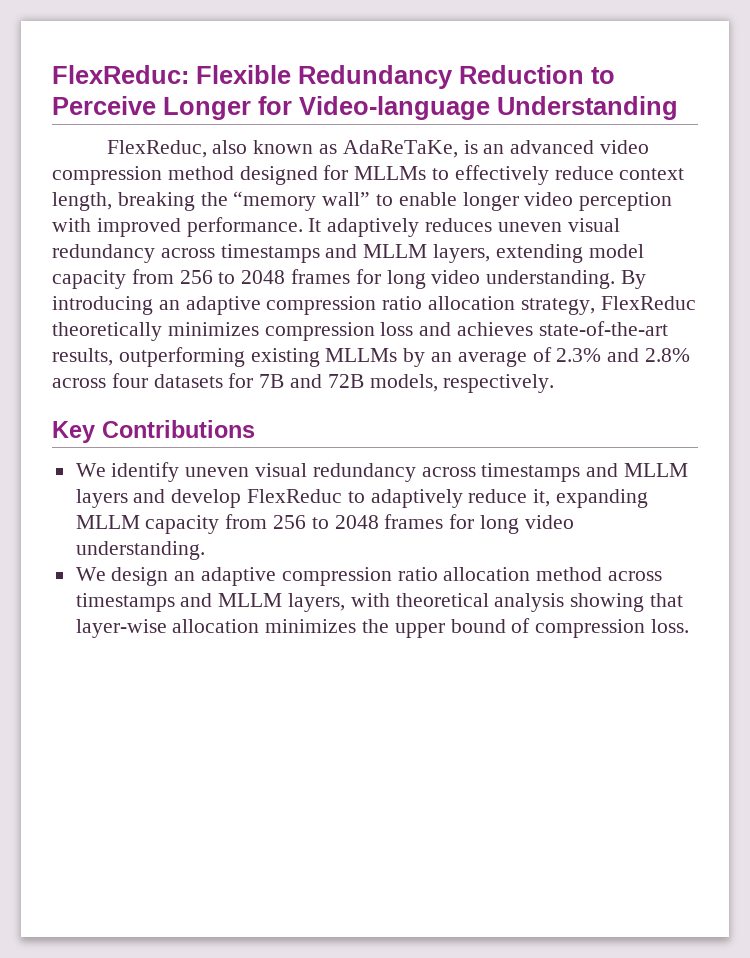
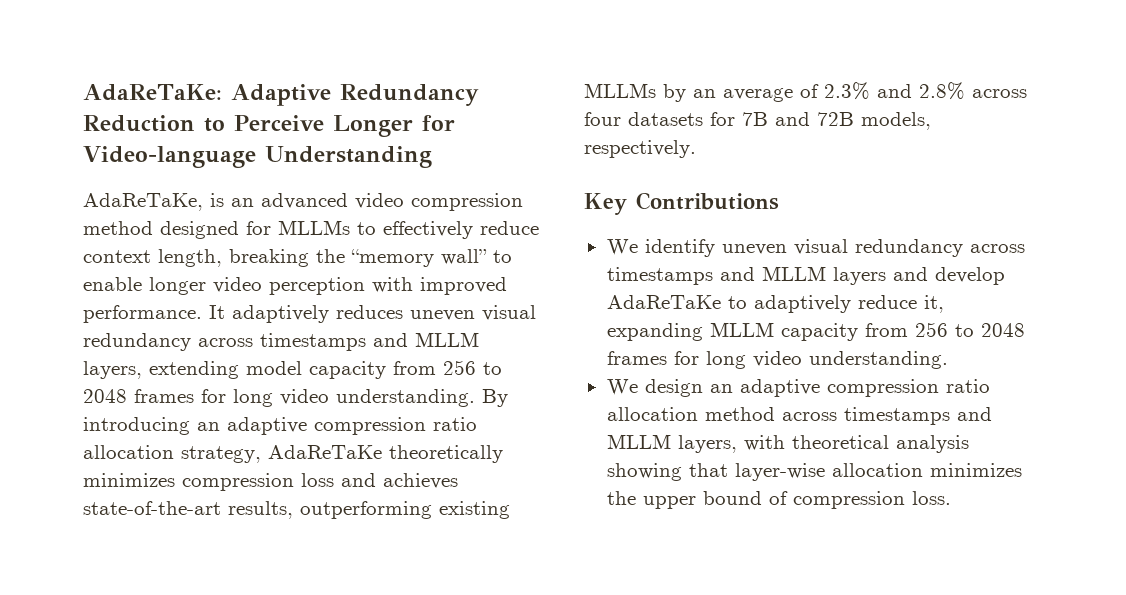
- FlexReduc: Flexible Redundancy Reduction to Perceive Longer for Video-language Understanding
+ AdaReTaKe: Adaptive Redundancy Reduction to Perceive Longer for Video-language Understanding
- FlexReduc, also known as AdaReTaKe, is an advanced video compression method designed for MLLMs to effectively reduce context length, breaking the “memory wall” to enable longer video perception with improved performance.
+ AdaReTaKe, is an advanced video compression method designed for MLLMs to effectively reduce context length, breaking the “memory wall” to enable longer video perception with improved performance.
- By introducing an adaptive compression ratio allocation strategy, FlexReduc theoretically minimizes compression loss and achieves state-of-the-art results, outperforming existing MLLMs by an average of 2.3% and 2.8% across four datasets for 7B and 72B models, respectively.
+ By introducing an adaptive compression ratio allocation strategy, AdaReTaKe theoretically minimizes compression loss and achieves state-of-the-art results, outperforming existing MLLMs by an average of 2.3% and 2.8% across four datasets for 7B and 72B models, respectively.
- We identify uneven visual redundancy across timestamps and MLLM layers and develop FlexReduc to adaptively reduce it, expanding MLLM capacity from 256 to 2048 frames for long video understanding.
+ We identify uneven visual redundancy across timestamps and MLLM layers and develop AdaReTaKe to adaptively reduce it, expanding MLLM capacity from 256 to 2048 frames for long video understanding.

